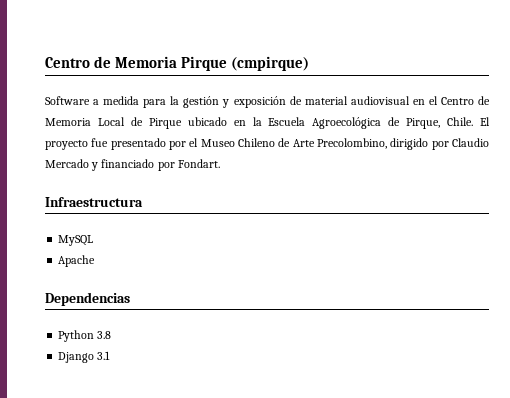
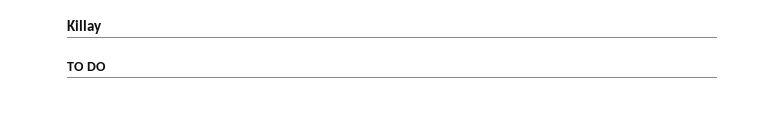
- Centro de Memoria Pirque (cmpirque)
- Software a medida para la gestión y exposición de material audiovisual en el Centro de Memoria Local de Pirque ubicado en la Escuela Agroecológica de Pirque, Chile. El proyecto fue presentado por el Museo Chileno de Arte Precolombino, dirigido por Claudio Mercado y financiado por Fondart.
- Infraestructura
- MySQL
- Apache
- Dependencias
- Python 3.8
- Django 3.1
+ Killay
+ TO DO

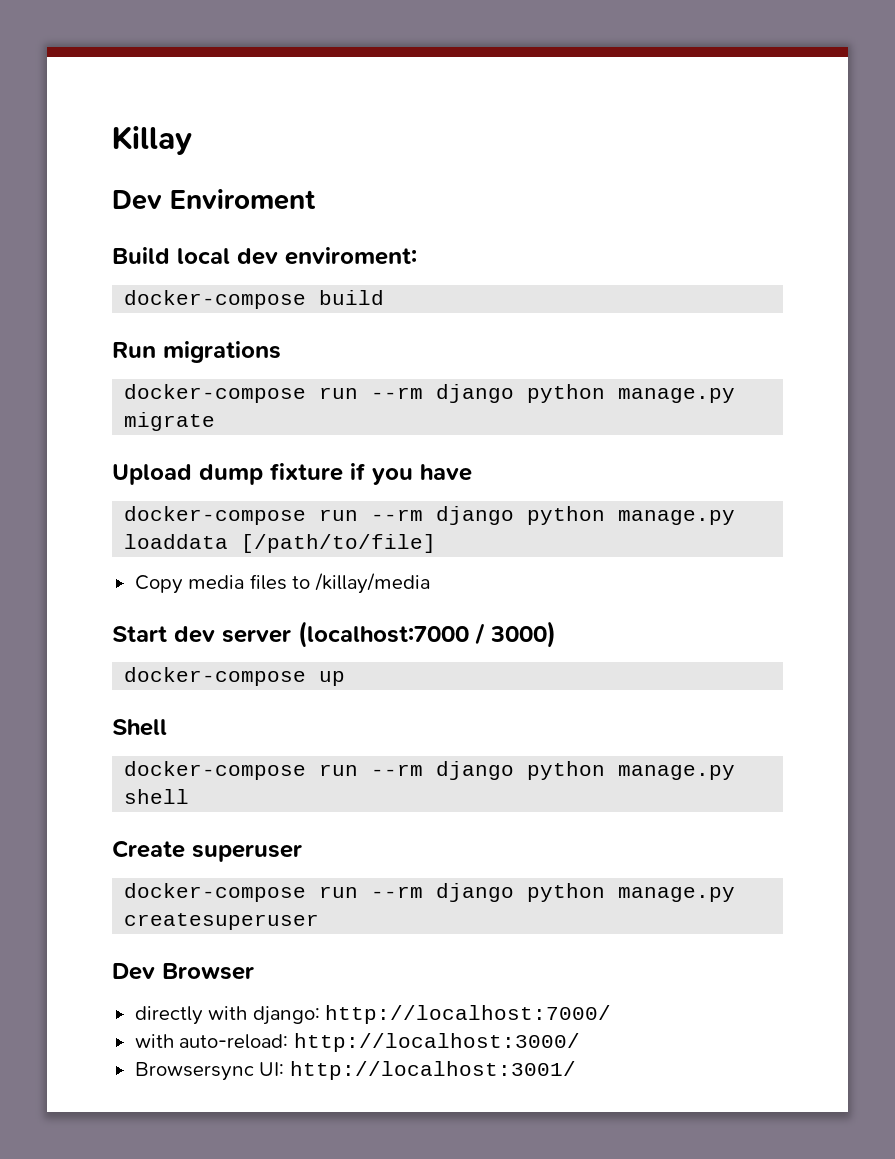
- TO DO
+ Dev Enviroment
+ Build local dev enviroment:
+ docker-compose build
+ Run migrations
+ docker-compose run --rm django python manage.py migrate
+ Upload dump fixture if you have
+ docker-compose run --rm django python manage.py loaddata [/path/to/file]
+ Copy media files to /killay/media
+ Start dev server (localhost:7000 / 3000)
+ docker-compose up
+ Shell
+ docker-compose run --rm django python manage.py shell
+ Create superuser
+ docker-compose run --rm django python manage.py createsuperuser
+ Dev Browser
+ directly with django: http://localhost:7000/
+ with auto-reload: http://localhost:3000/
+ Browsersync UI: http://localhost:3001/

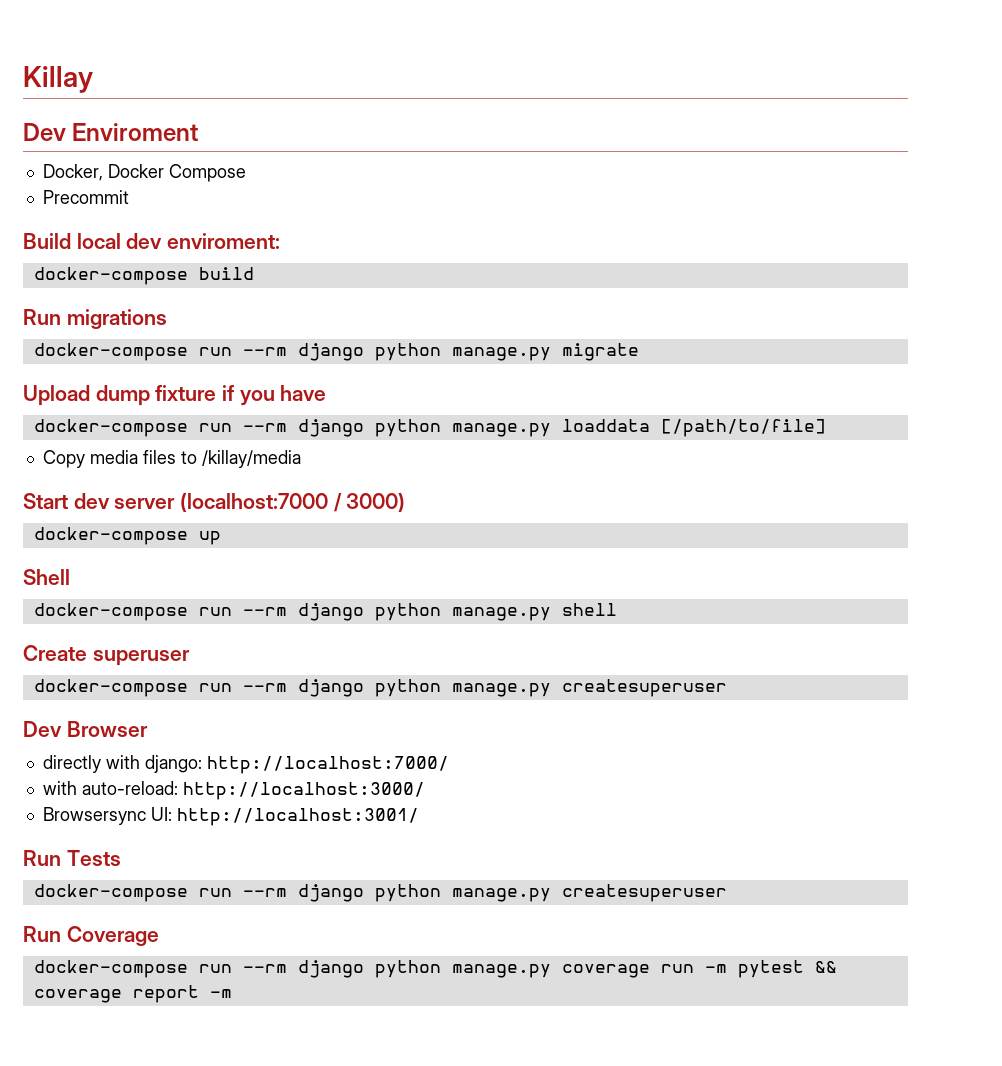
+ Docker, Docker Compose
+ Precommit
+ Run Tests
+ docker-compose run --rm django python manage.py createsuperuser
+ Run Coverage
+ docker-compose run --rm django python manage.py coverage run -m pytest && coverage report -m

